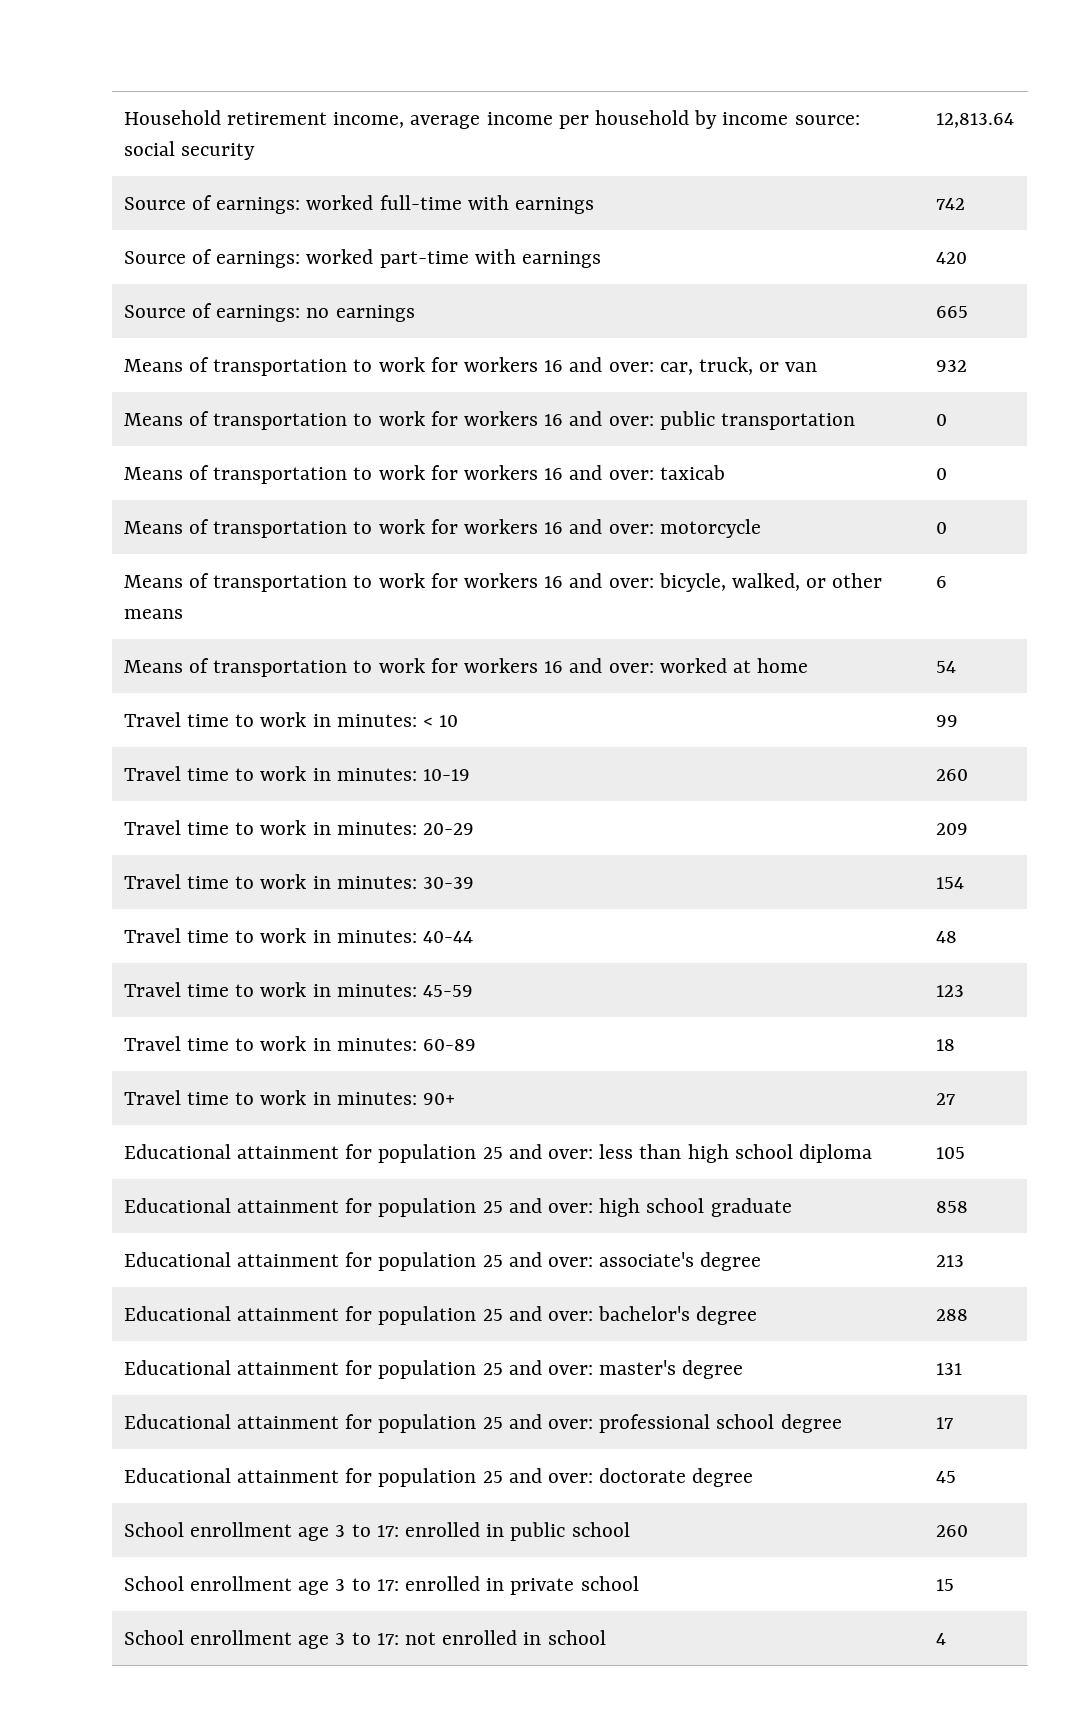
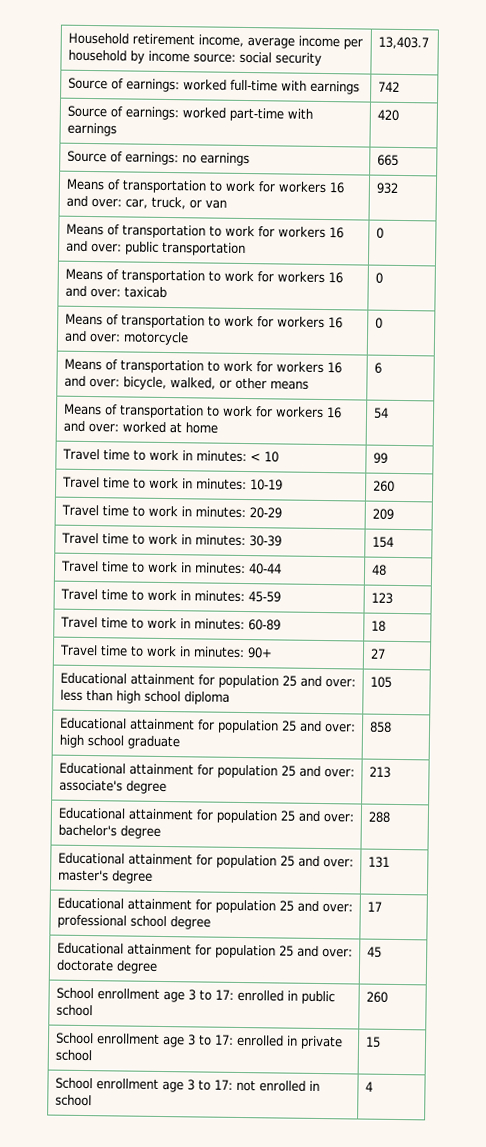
- Household retirement income, average income per household by income source: social security | 12,813.64
+ Household retirement income, average income per household by income source: social security | 13,403.7

